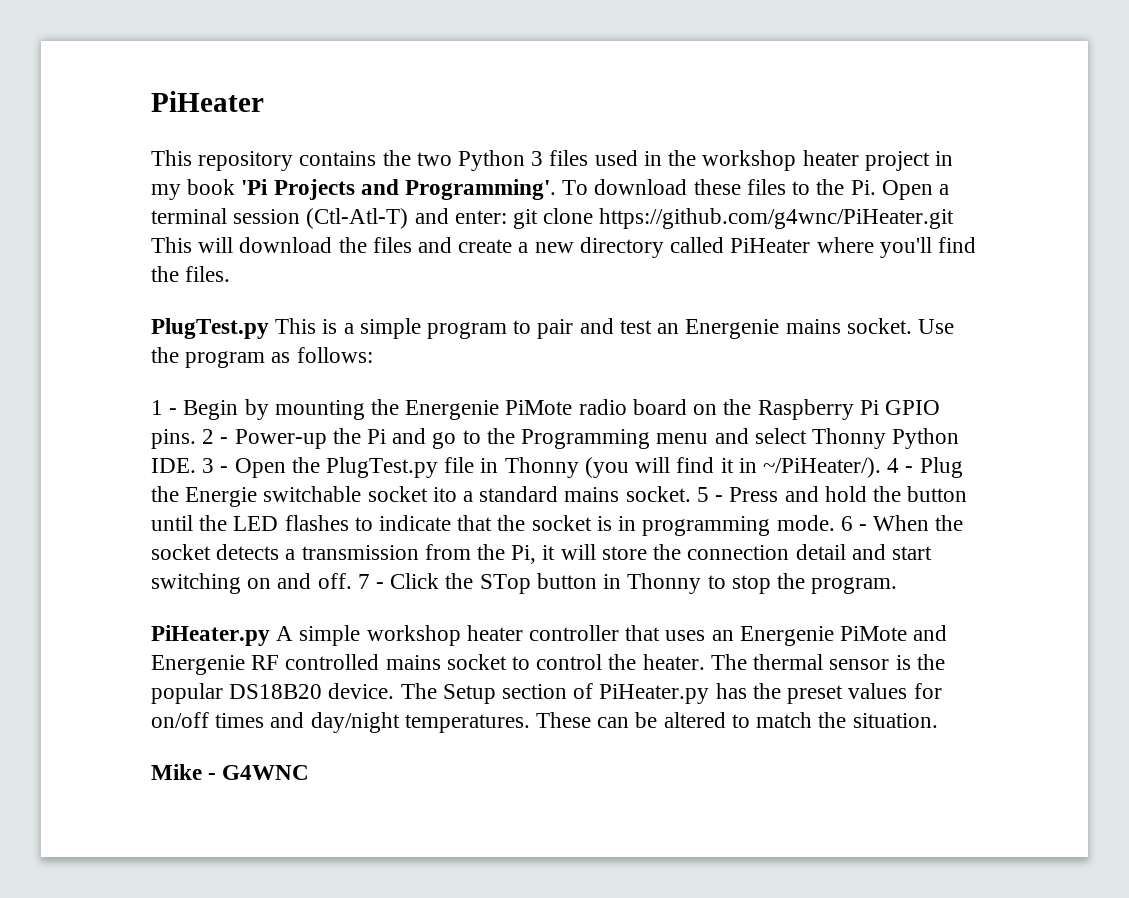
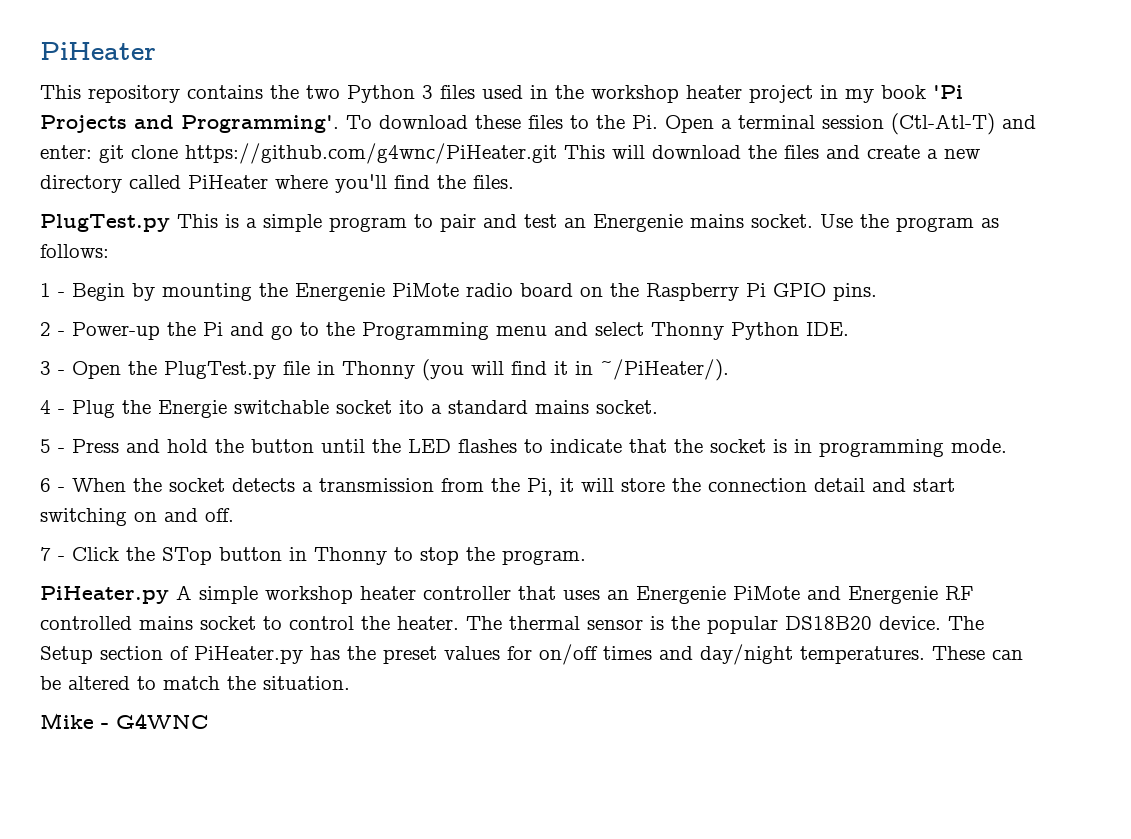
- 1 - Begin by mounting the Energenie PiMote radio board on the Raspberry Pi GPIO pins. 2 - Power-up the Pi and go to the Programming menu and select Thonny Python IDE. 3 - Open the PlugTest.py file in Thonny (you will find it in ~/PiHeater/). 4 - Plug the Energie switchable socket ito a standard mains socket. 5 - Press and hold the button until the LED flashes to indicate that the socket is in programming mode. 6 - When the socket detects a transmission from the Pi, it will store the connection detail and start switching on and off. 7 - Click the STop button in Thonny to stop the program.
+ 1 - Begin by mounting the Energenie PiMote radio board on the Raspberry Pi GPIO pins.
+ 2 - Power-up the Pi and go to the Programming menu and select Thonny Python IDE.
+ 3 - Open the PlugTest.py file in Thonny (you will find it in ~/PiHeater/).
+ 4 - Plug the Energie switchable socket ito a standard mains socket.
+ 5 - Press and hold the button until the LED flashes to indicate that the socket is in programming mode.
+ 6 - When the socket detects a transmission from the Pi, it will store the connection detail and start switching on and off.
+ 7 - Click the STop button in Thonny to stop the program.

